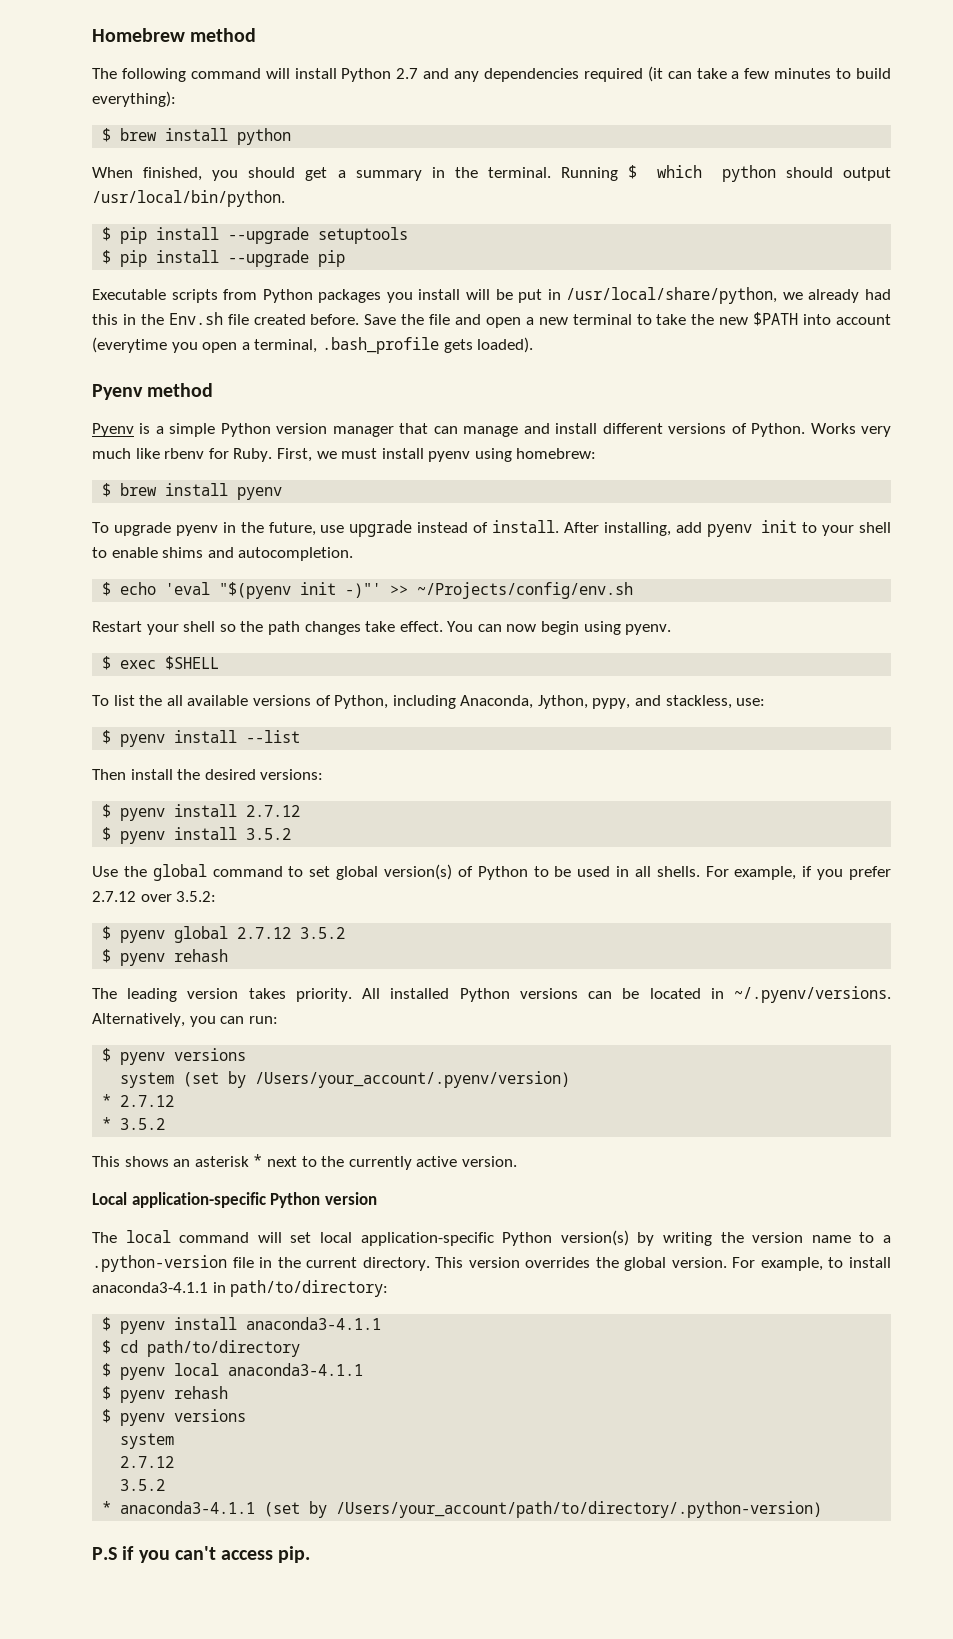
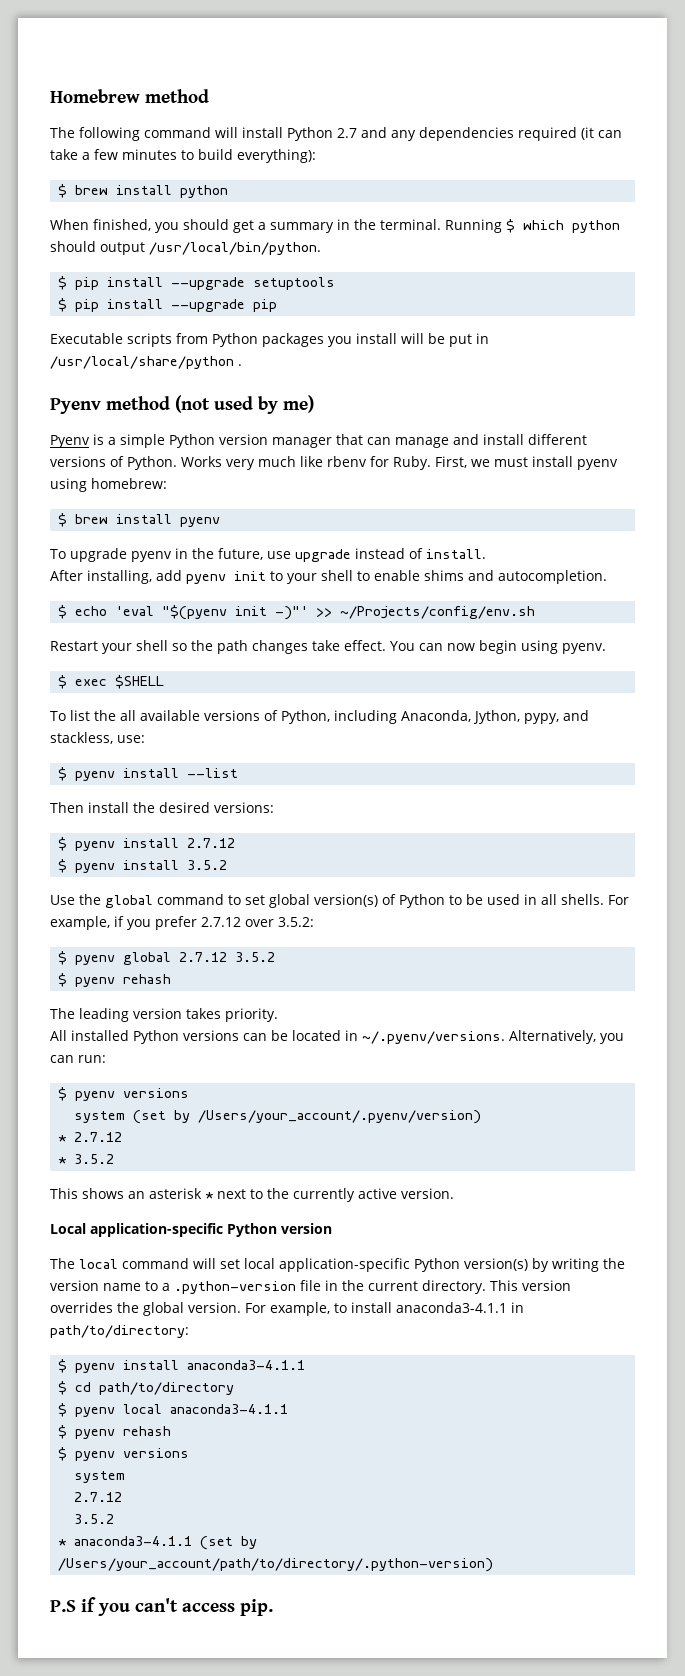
- Executable scripts from Python packages you install will be put in /usr/local/share/python, we already had this in the Env.sh file created before. Save the file and open a new terminal to take the new $PATH into account (everytime you open a terminal, .bash_profile gets loaded).
- Pyenv method
+ Executable scripts from Python packages you install will be put in /usr/local/share/python .
+ Pyenv method (not used by me)
- To upgrade pyenv in the future, use upgrade instead of install. After installing, add pyenv init to your shell to enable shims and autocompletion.
+ To upgrade pyenv in the future, use upgrade instead of install.
+ After installing, add pyenv init to your shell to enable shims and autocompletion.
- The leading version takes priority. All installed Python versions can be located in ~/.pyenv/versions. Alternatively, you can run:
+ The leading version takes priority.
+ All installed Python versions can be located in ~/.pyenv/versions. Alternatively, you can run:

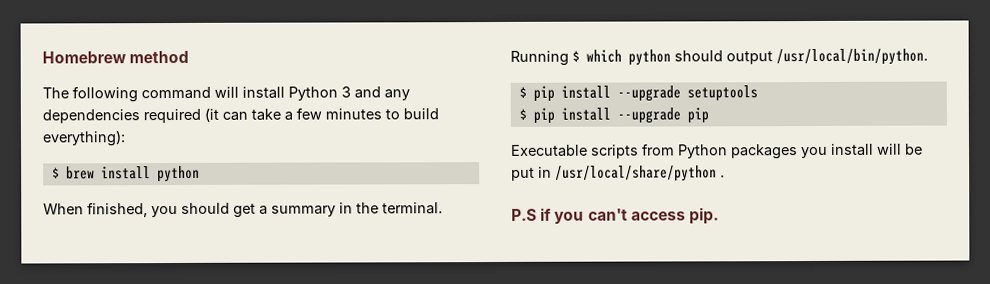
- The following command will install Python 2.7 and any dependencies required (it can take a few minutes to build everything):
+ The following command will install Python 3 and any dependencies required (it can take a few minutes to build everything):
- Pyenv method (not used by me)
- Pyenv is a simple Python version manager that can manage and install different versions of Python. Works very much like rbenv for Ruby. First, we must install pyenv using homebrew:
- $ brew install pyenv
- To upgrade pyenv in the future, use upgrade instead of install.
- After installing, add pyenv init to your shell to enable shims and autocompletion.
- $ echo 'eval "$(pyenv init -)"' >> ~/Projects/config/env.sh
- Restart your shell so the path changes take effect. You can now begin using pyenv.
- $ exec $SHELL
- To list the all available versions of Python, including Anaconda, Jython, pypy, and stackless, use:
- $ pyenv install --list
- Then install the desired versions:
- $ pyenv install 2.7.12
- $ pyenv install 3.5.2
- Use the global command to set global version(s) of Python to be used in all shells. For example, if you prefer 2.7.12 over 3.5.2:
- $ pyenv global 2.7.12 3.5.2
- $ pyenv rehash
- The leading version takes priority.
- All installed Python versions can be located in ~/.pyenv/versions. Alternatively, you can run:
- $ pyenv versions
- system (set by /Users/your_account/.pyenv/version)
- * 2.7.12
- * 3.5.2
- This shows an asterisk * next to the currently active version.
- Local application-specific Python version
- The local command will set local application-specific Python version(s) by writing the version name to a .python-version file in the current directory. This version overrides the global version. For example, to install anaconda3-4.1.1 in path/to/directory:
- $ pyenv install anaconda3-4.1.1
- $ cd path/to/directory
- $ pyenv local anaconda3-4.1.1
- $ pyenv rehash
- $ pyenv versions
- system
- 2.7.12
- 3.5.2
- * anaconda3-4.1.1 (set by /Users/your_account/path/to/directory/.python-version)

